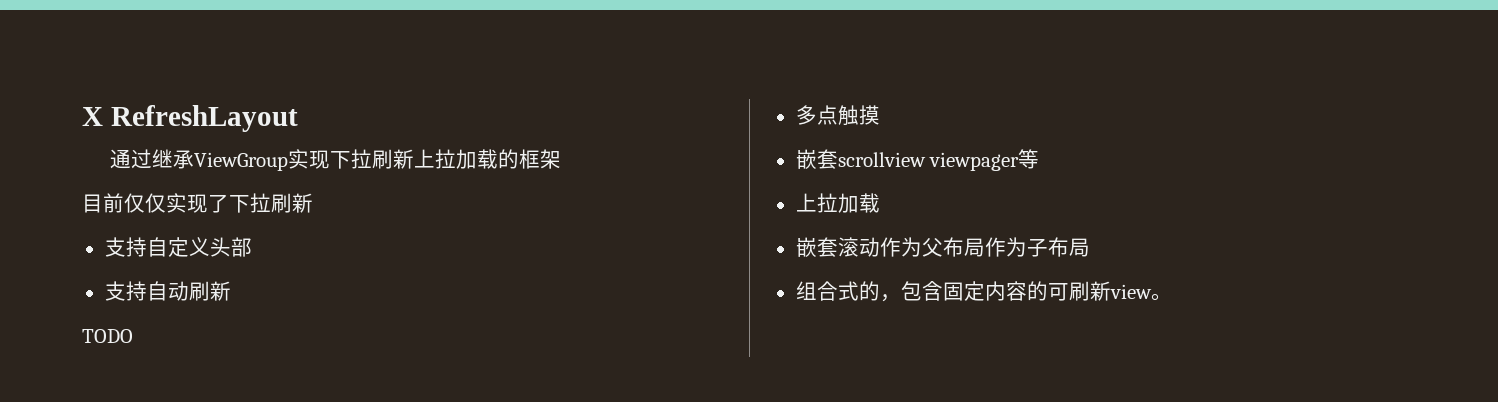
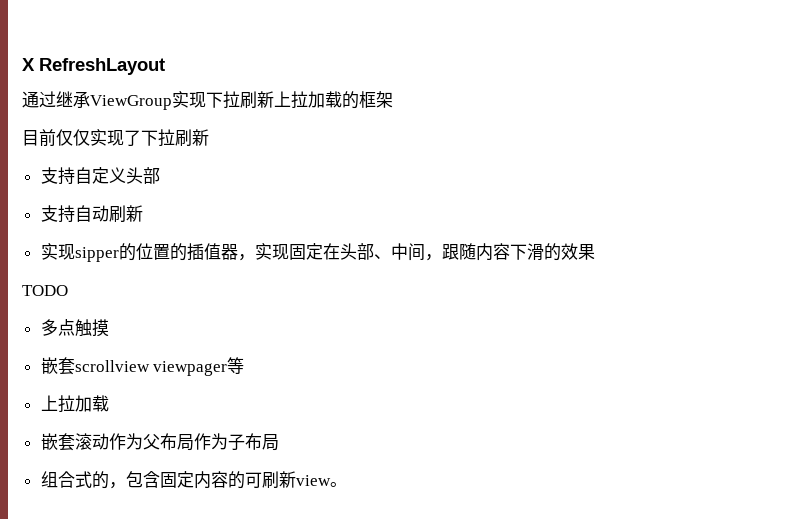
+ 实现sipper的位置的插值器，实现固定在头部、中间，跟随内容下滑的效果

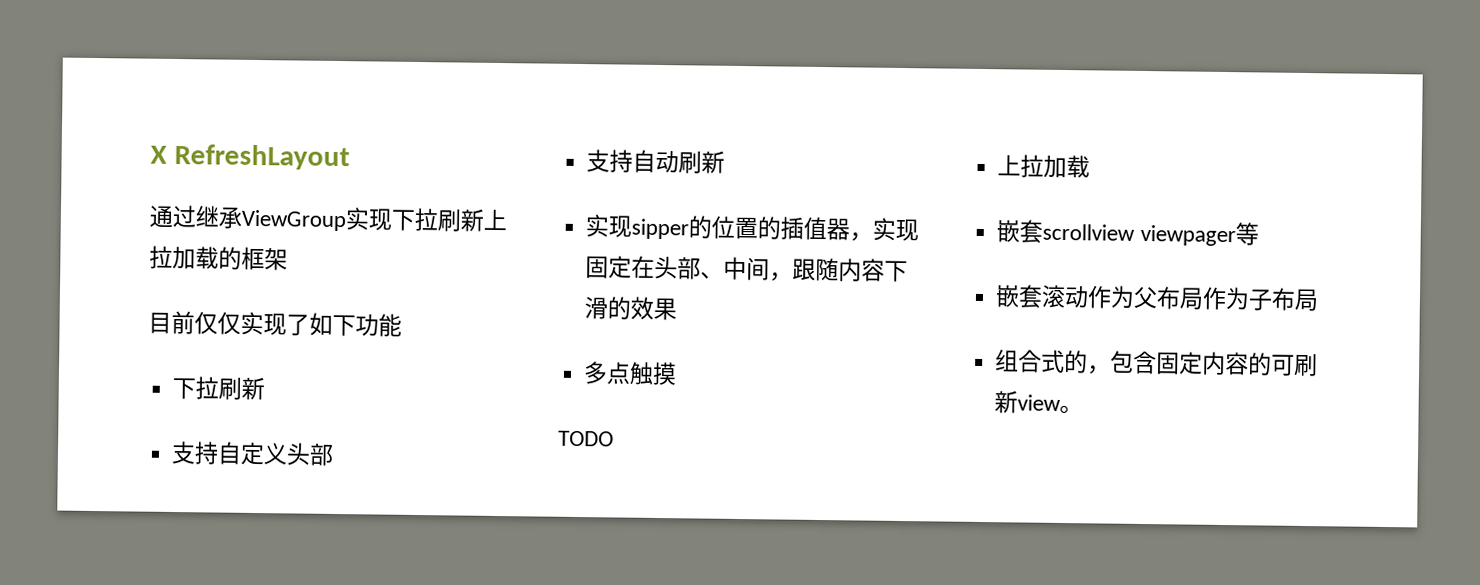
- 目前仅仅实现了下拉刷新
+ 目前仅仅实现了如下功能
+ 下拉刷新
- TODO
+ TODO
+ 上拉加载
  嵌套scrollview viewpager等
- 上拉加载

